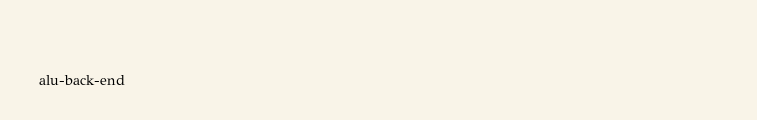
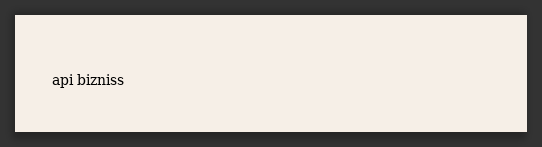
- alu-back-end
+ api bizniss

